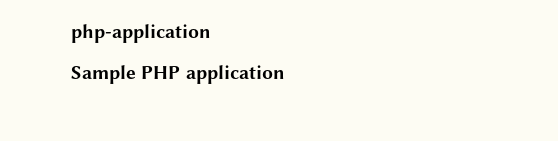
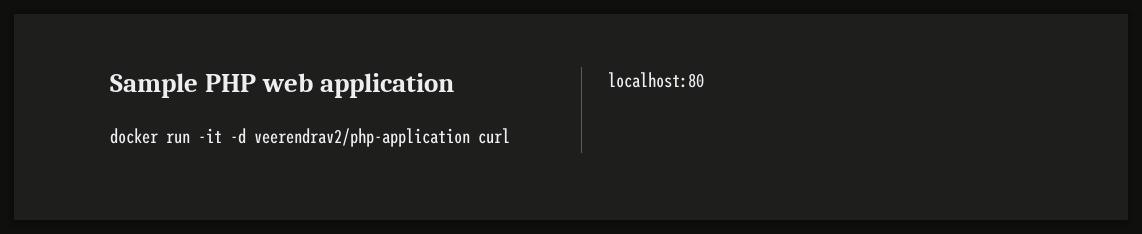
- php-application
- Sample PHP application
+ Sample PHP web application
+ docker run -it -d veerendrav2/php-application curl localhost:80

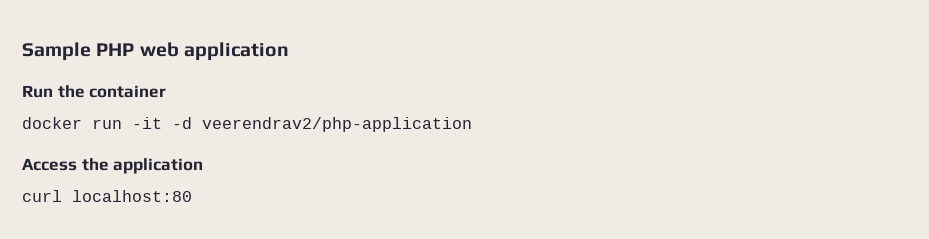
+ Run the container
- docker run -it -d veerendrav2/php-application curl localhost:80
+ docker run -it -d veerendrav2/php-application
+ Access the application
+ curl localhost:80

